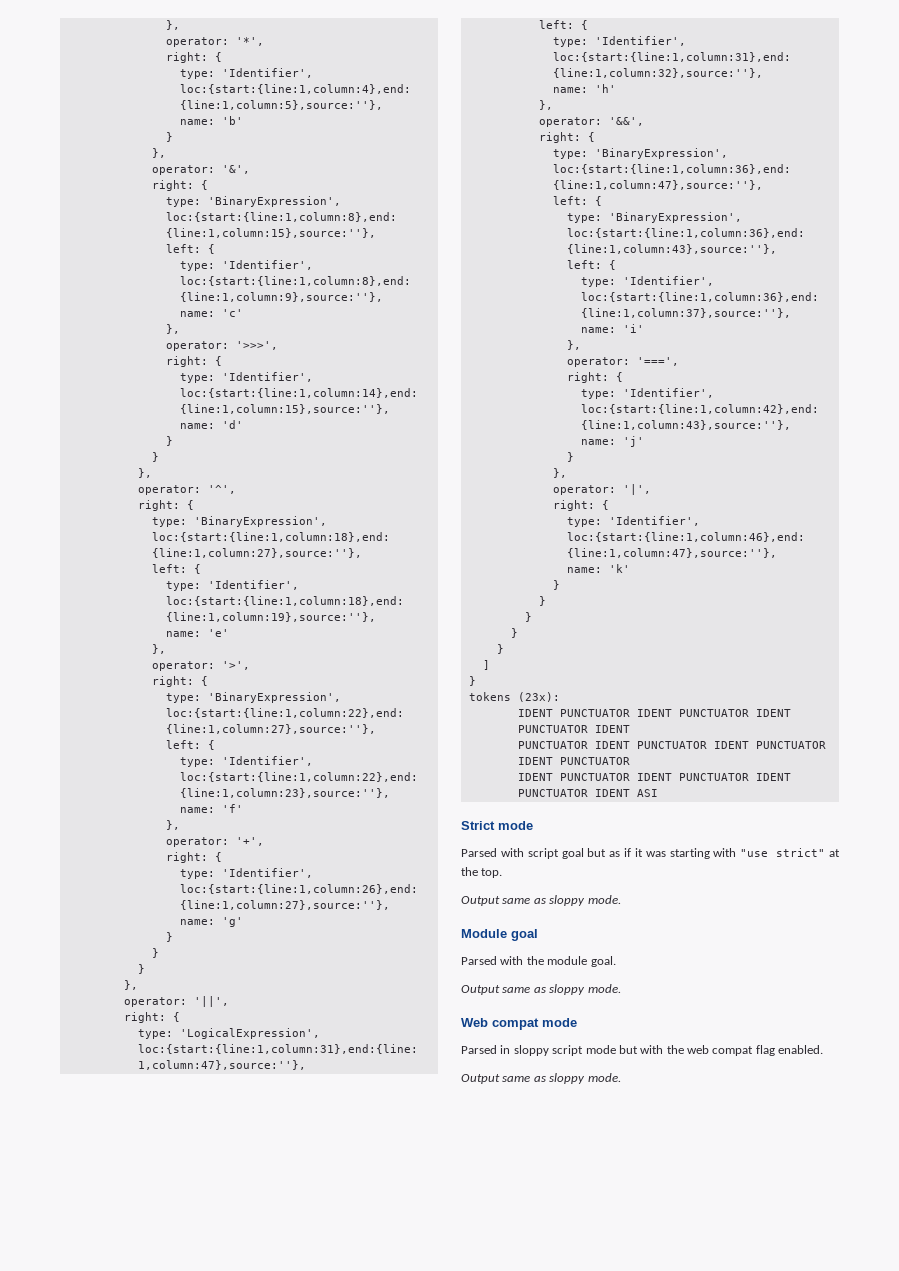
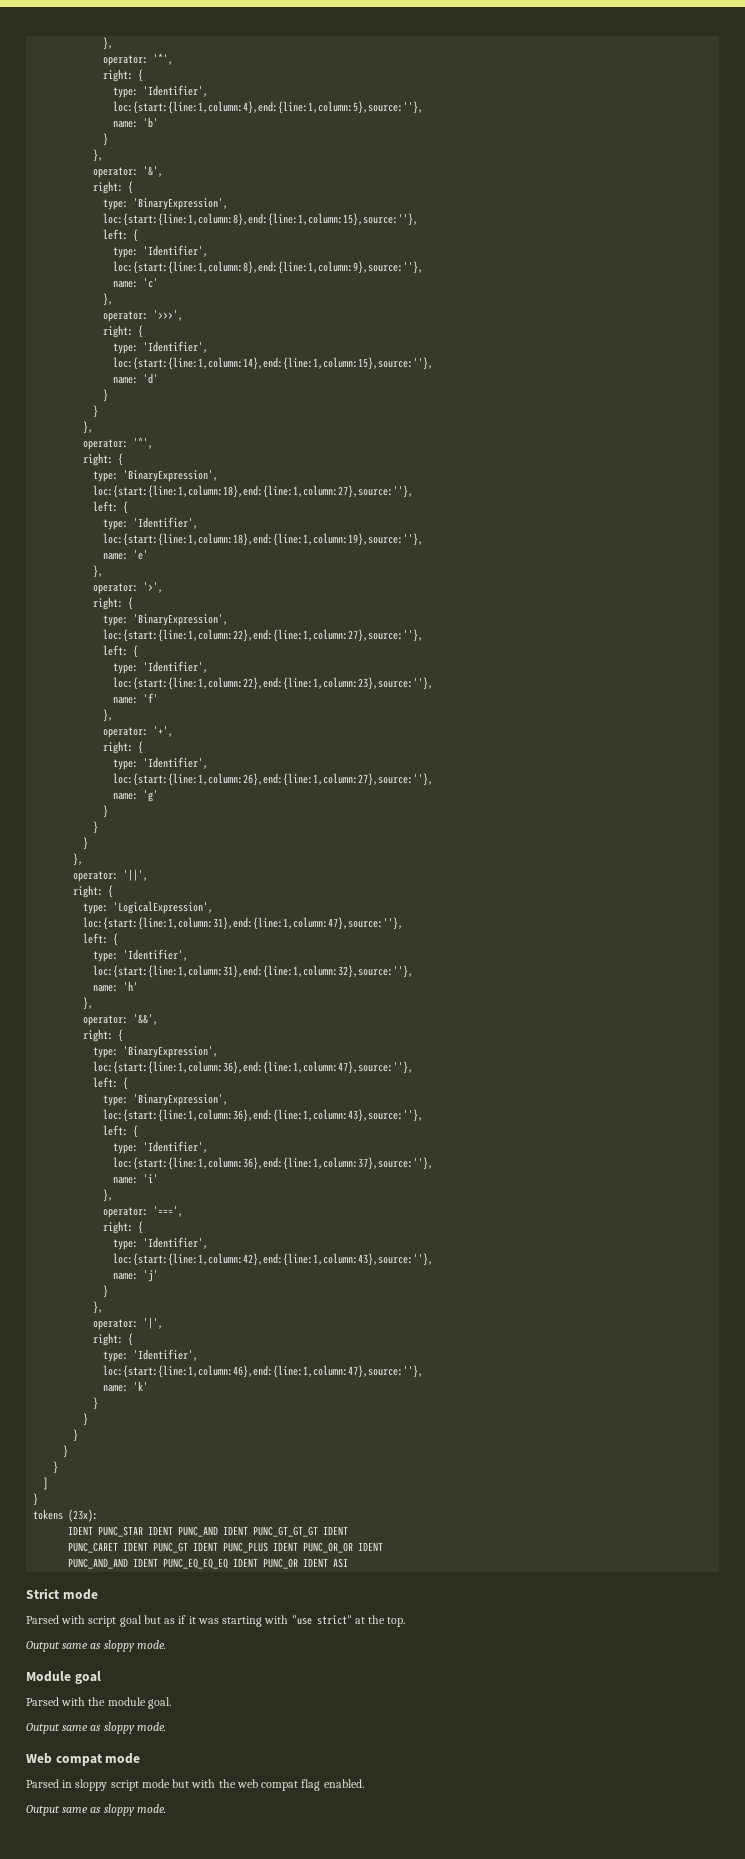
  tokens (23x):
- IDENT PUNCTUATOR IDENT PUNCTUATOR IDENT PUNCTUATOR IDENT
- PUNCTUATOR IDENT PUNCTUATOR IDENT PUNCTUATOR IDENT PUNCTUATOR
- IDENT PUNCTUATOR IDENT PUNCTUATOR IDENT PUNCTUATOR IDENT ASI
+ IDENT PUNC_STAR IDENT PUNC_AND IDENT PUNC_GT_GT_GT IDENT
+ PUNC_CARET IDENT PUNC_GT IDENT PUNC_PLUS IDENT PUNC_OR_OR IDENT
+ PUNC_AND_AND IDENT PUNC_EQ_EQ_EQ IDENT PUNC_OR IDENT ASI

